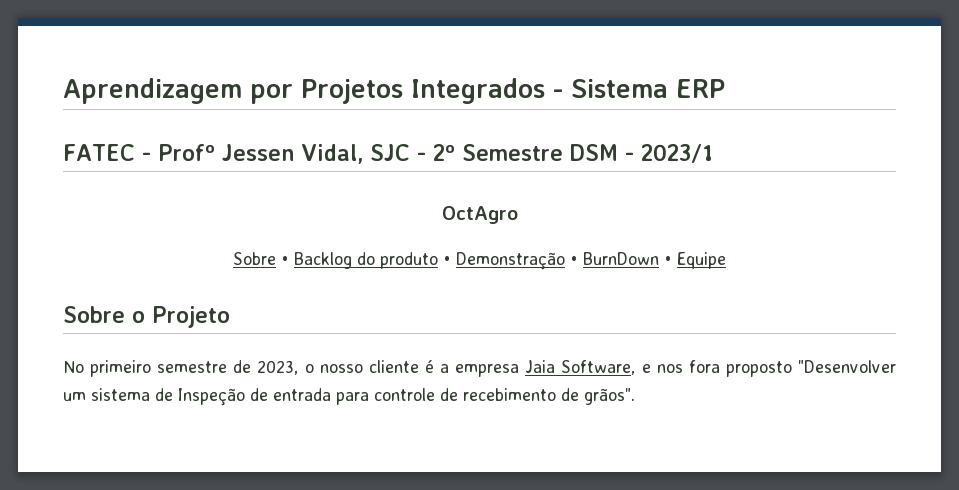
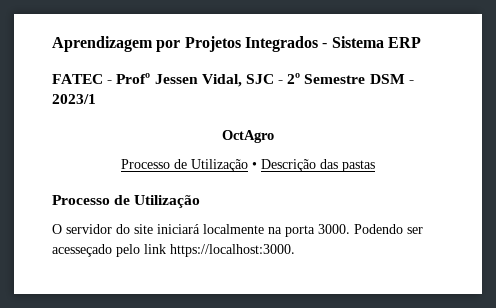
- Sobre • Backlog do produto • Demonstração • BurnDown • Equipe
- Sobre o Projeto
- No primeiro semestre de 2023, o nosso cliente é a empresa Jaia Software, e nos fora proposto "Desenvolver um sistema de Inspeção de entrada para controle de recebimento de grãos".
+ Processo de Utilização • Descrição das pastas
+ Processo de Utilização
+ O servidor do site iniciará localmente na porta 3000. Podendo ser acesseçado pelo link https://localhost:3000.

